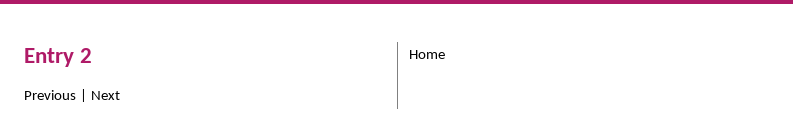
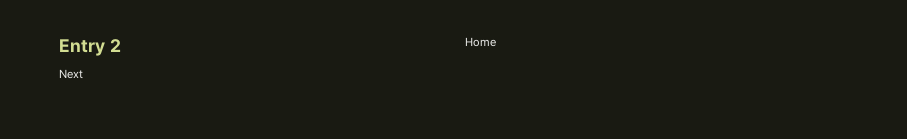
- Previous | Next
+ Next

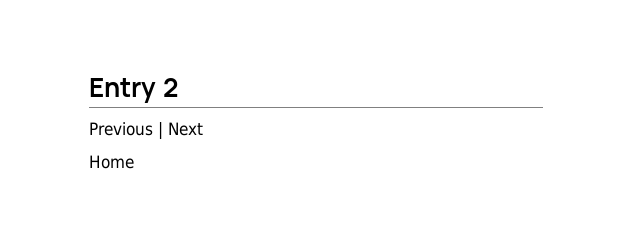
- Next
+ Previous | Next

